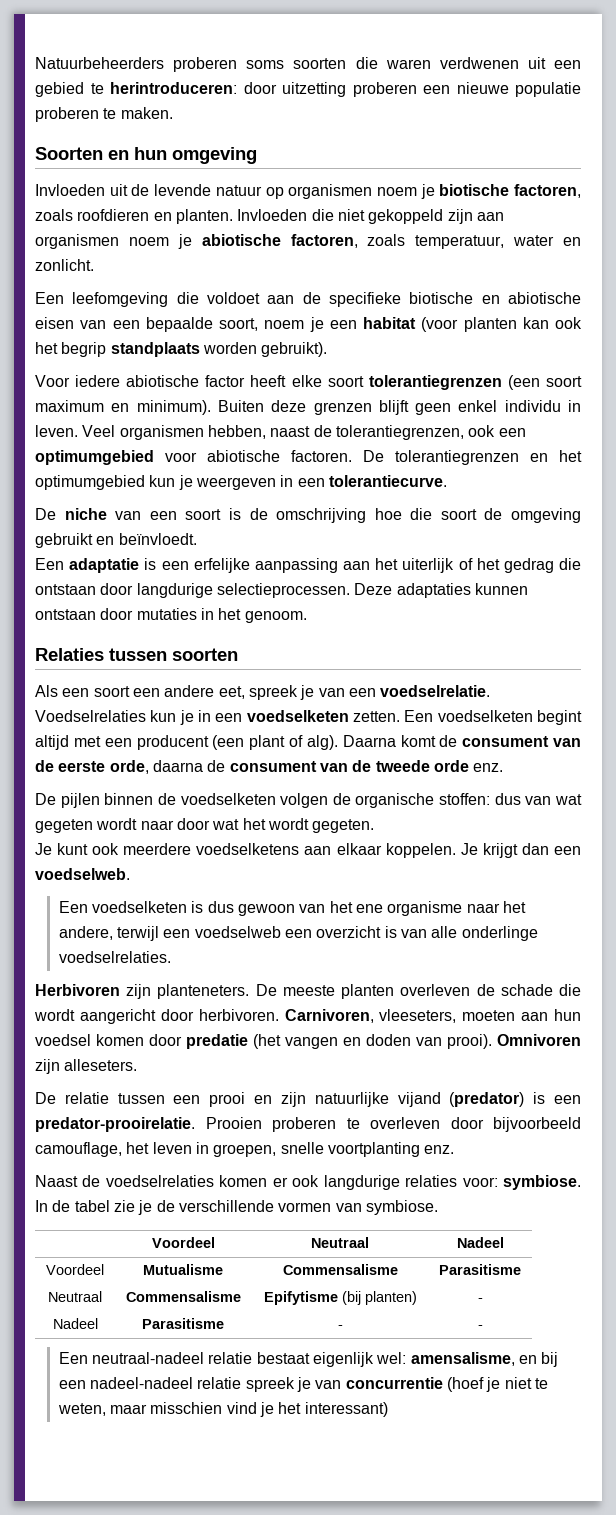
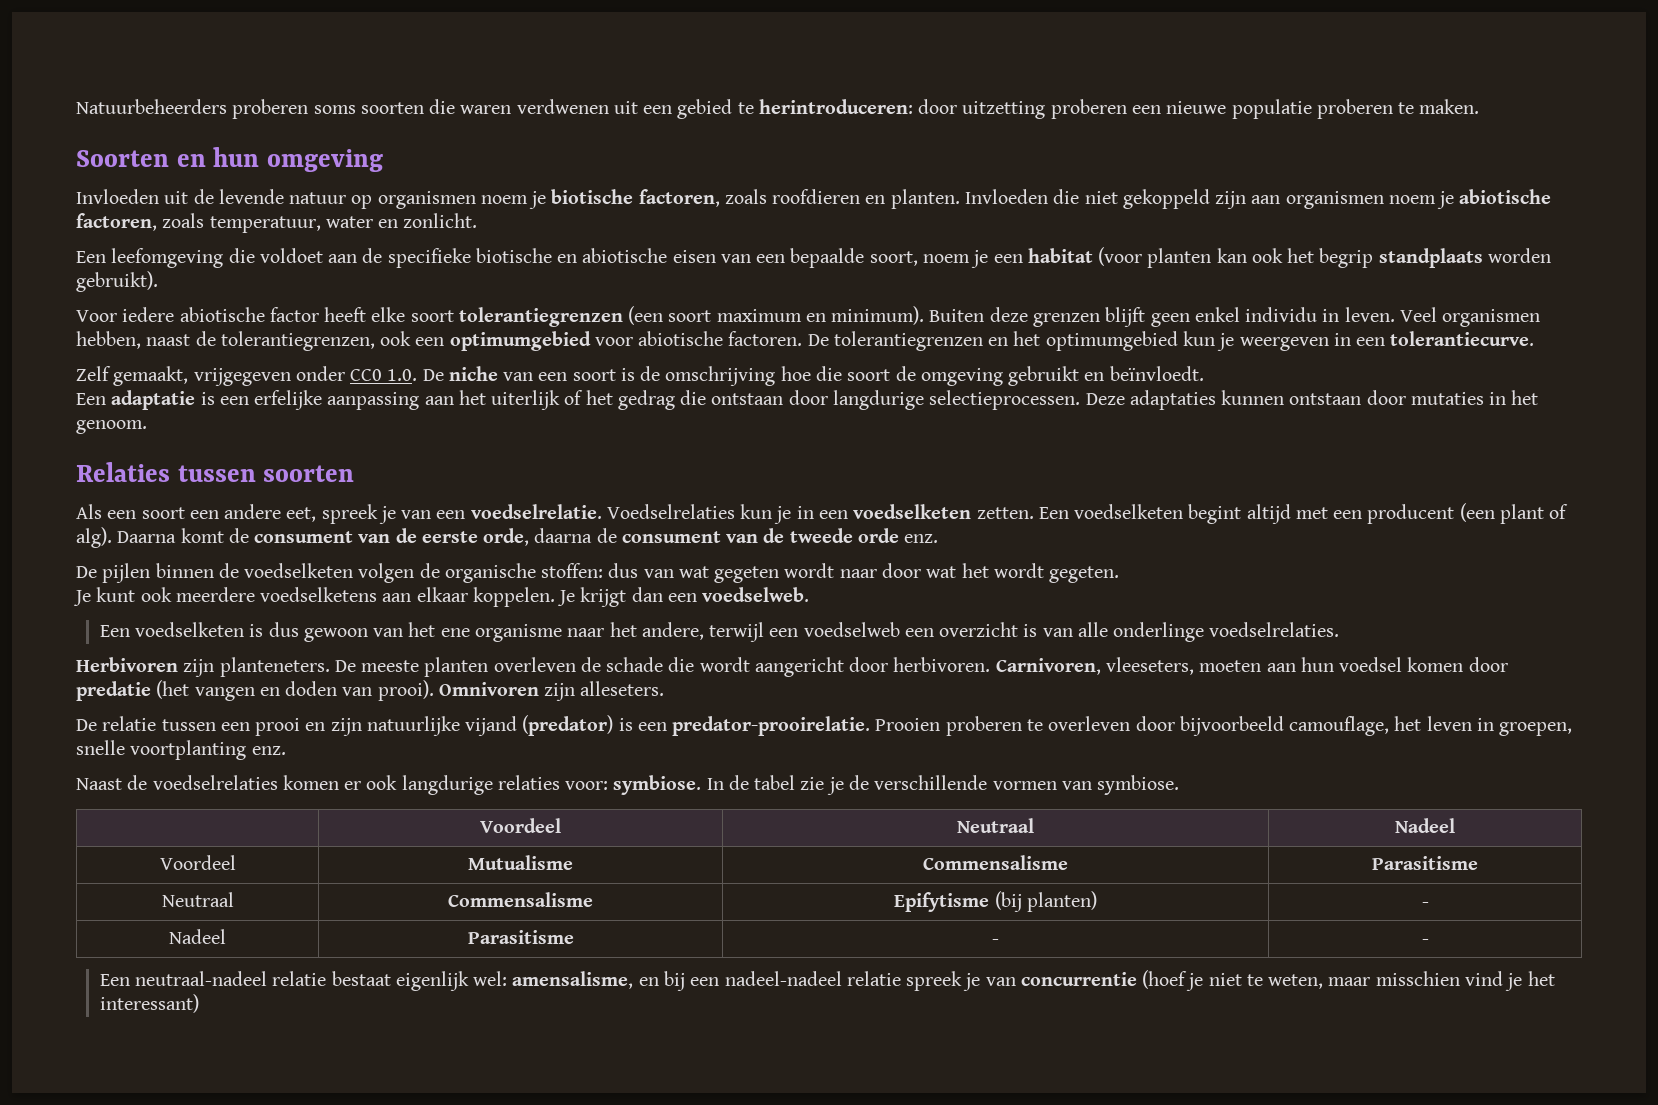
- De niche van een soort is de omschrijving hoe die soort de omgeving gebruikt en beïnvloedt.
+ Zelf gemaakt, vrijgegeven onder CC0 1.0. De niche van een soort is de omschrijving hoe die soort de omgeving gebruikt en beïnvloedt.

